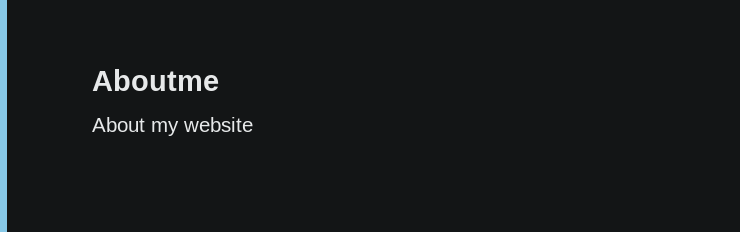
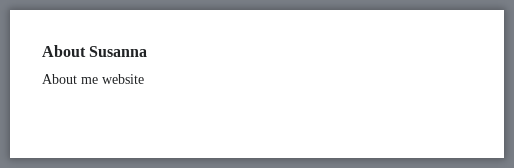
- Aboutme
- About my website
+ About Susanna
+ About me website

